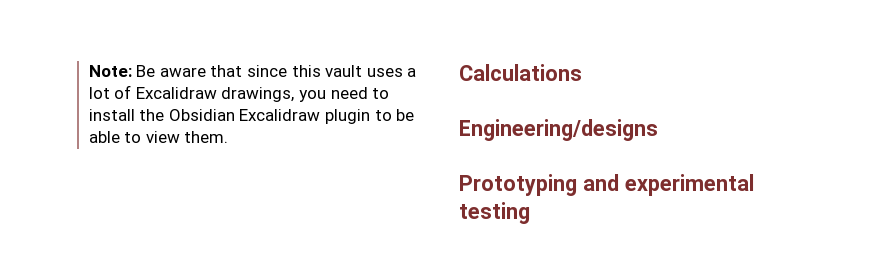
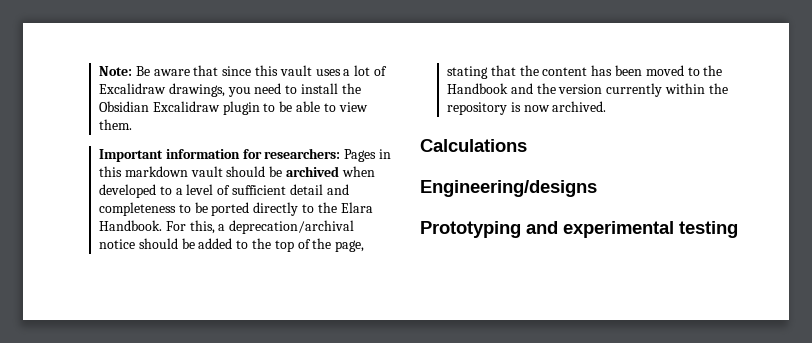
+ Important information for researchers: Pages in this markdown vault should be archived when developed to a level of sufficient detail and completeness to be ported directly to the Elara Handbook. For this, a deprecation/archival notice should be added to the top of the page, stating that the content has been moved to the Handbook and the version currently within the repository is now archived.

